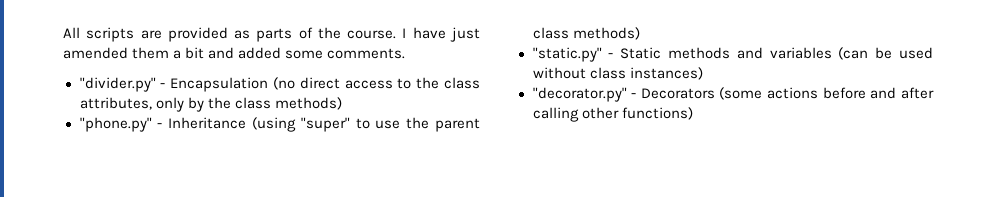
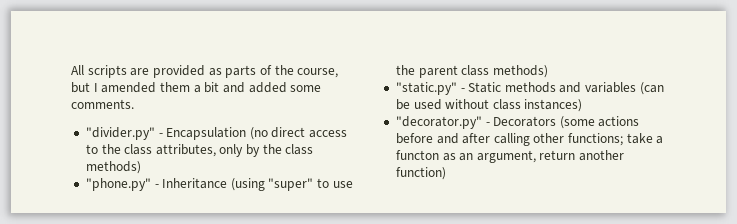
- All scripts are provided as parts of the course. I have just amended them a bit and added some comments.
+ All scripts are provided as parts of the course, but I amended them a bit and added some comments.
- "decorator.py" - Decorators (some actions before and after calling other functions)
+ "decorator.py" - Decorators (some actions before and after calling other functions; take a functon as an argument, return another function)

